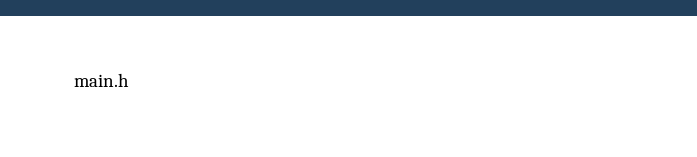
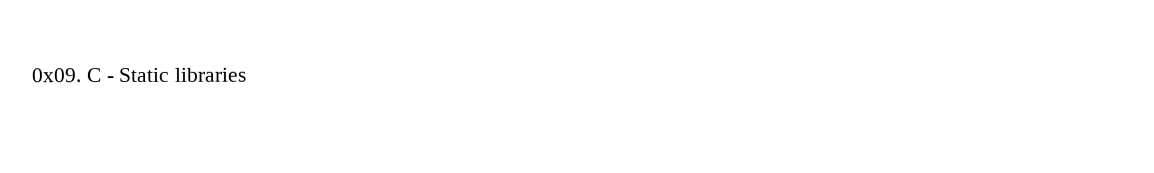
- main.h
+ 0x09. C - Static libraries

